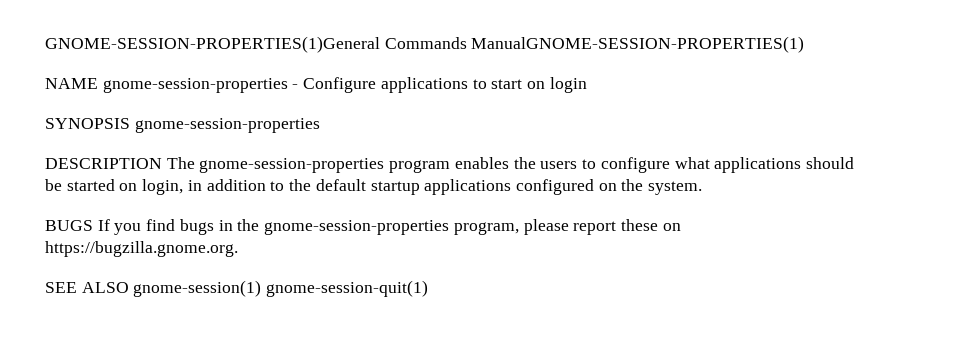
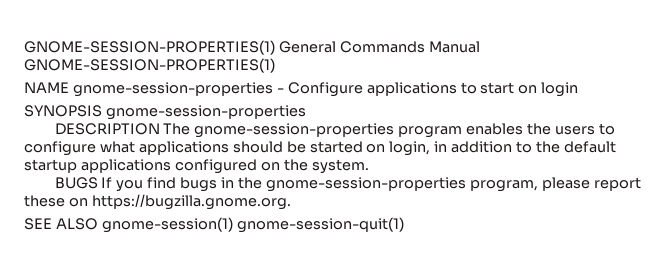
- GNOME-SESSION-PROPERTIES(1)General Commands ManualGNOME-SESSION-PROPERTIES(1)
+ GNOME-SESSION-PROPERTIES(1) General Commands Manual GNOME-SESSION-PROPERTIES(1)

